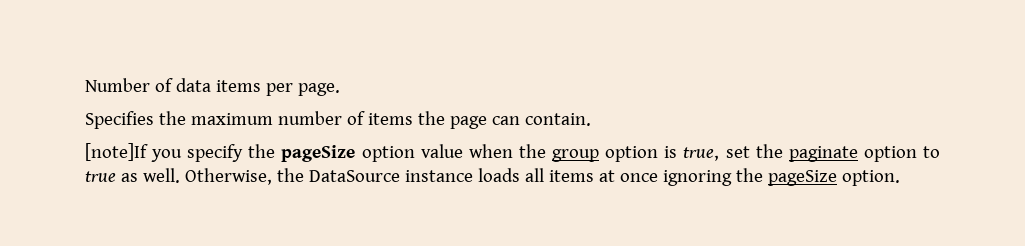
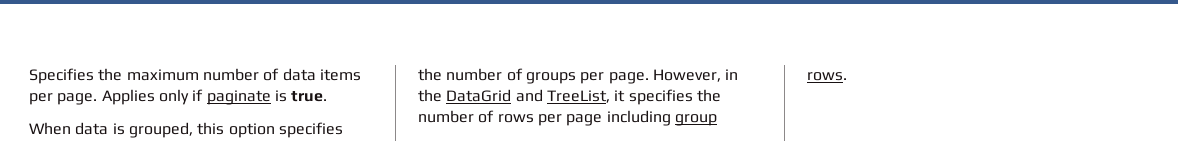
- Number of data items per page.
- Specifies the maximum number of items the page can contain.
- [note]If you specify the pageSize option value when the group option is true, set the paginate option to true as well. Otherwise, the DataSource instance loads all items at once ignoring the pageSize option.
+ Specifies the maximum number of data items per page. Applies only if paginate is true.
+ When data is grouped, this option specifies the number of groups per page. However, in the DataGrid and TreeList, it specifies the number of rows per page including group rows.

